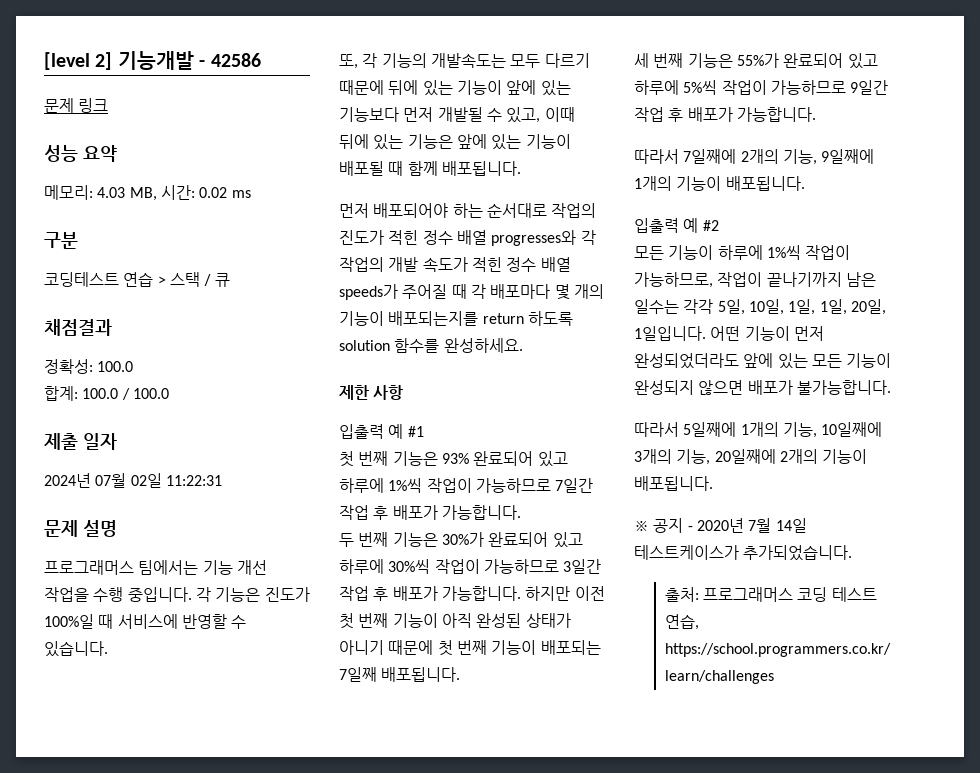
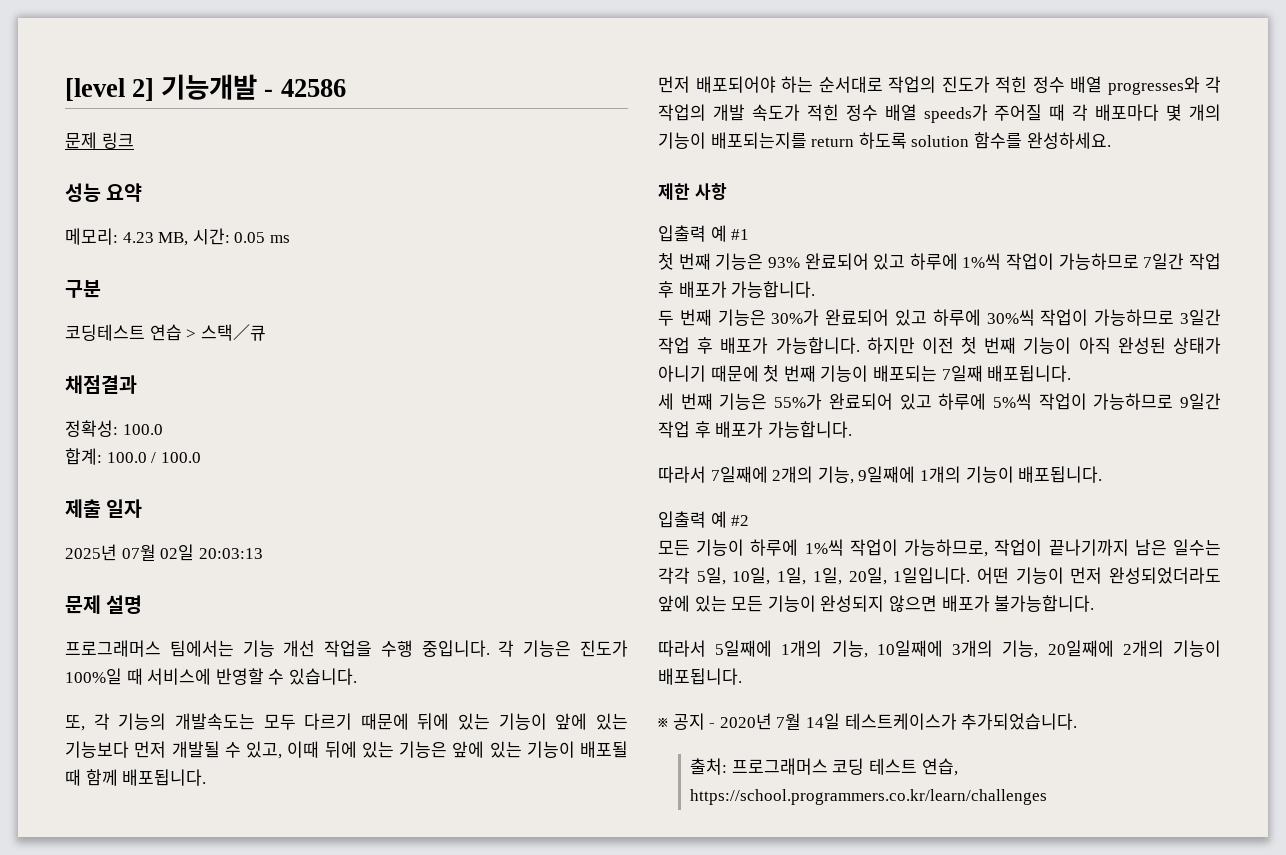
- 메모리: 4.03 MB, 시간: 0.02 ms
+ 메모리: 4.23 MB, 시간: 0.05 ms
- 2024년 07월 02일 11:22:31
+ 2025년 07월 02일 20:03:13

